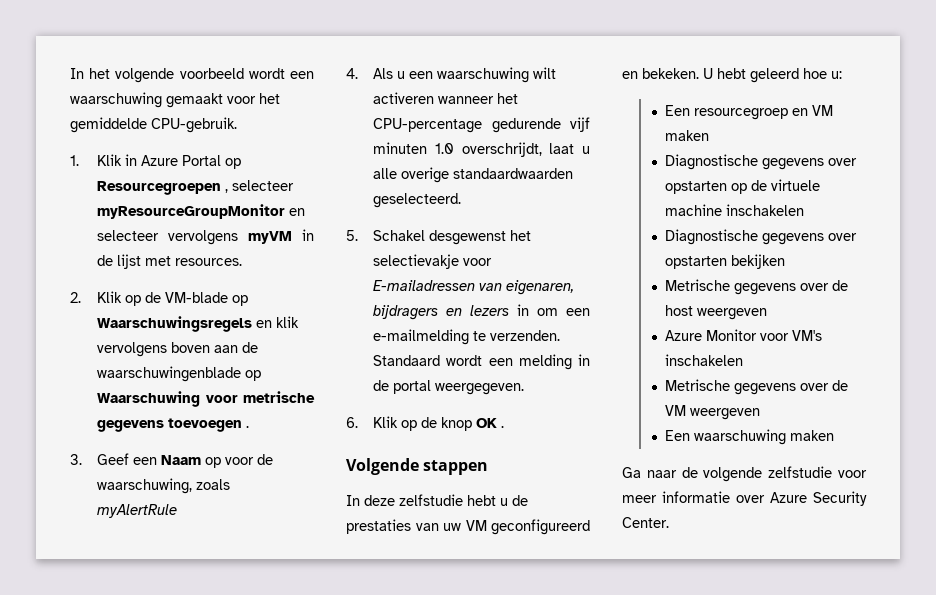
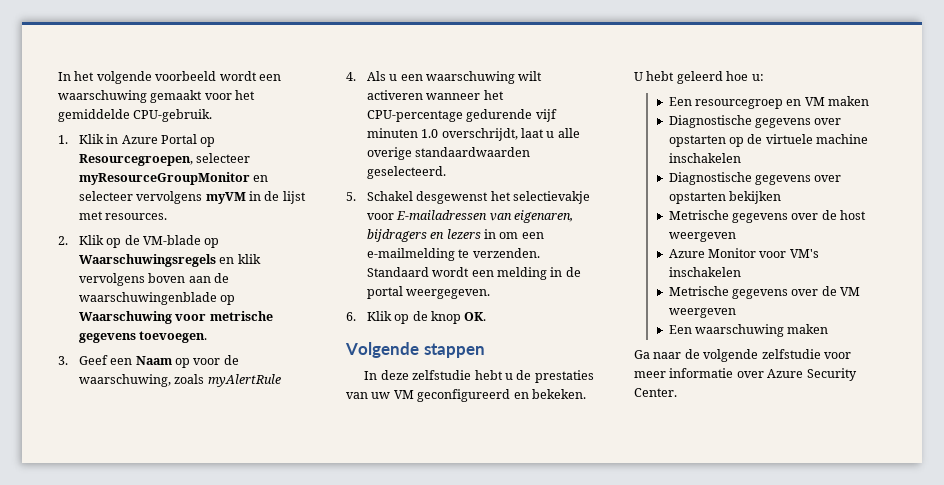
- 1. Klik in Azure Portal op Resourcegroepen , selecteer myResourceGroupMonitor en selecteer vervolgens myVM in de lijst met resources.
+ 1. Klik in Azure Portal op Resourcegroepen, selecteer myResourceGroupMonitor en selecteer vervolgens myVM in de lijst met resources.
- 2. Klik op de VM-blade op Waarschuwingsregels en klik vervolgens boven aan de waarschuwingenblade op Waarschuwing voor metrische gegevens toevoegen .
+ 2. Klik op de VM-blade op Waarschuwingsregels en klik vervolgens boven aan de waarschuwingenblade op Waarschuwing voor metrische gegevens toevoegen.
- 6. Klik op de knop OK .
+ 6. Klik op de knop OK.

